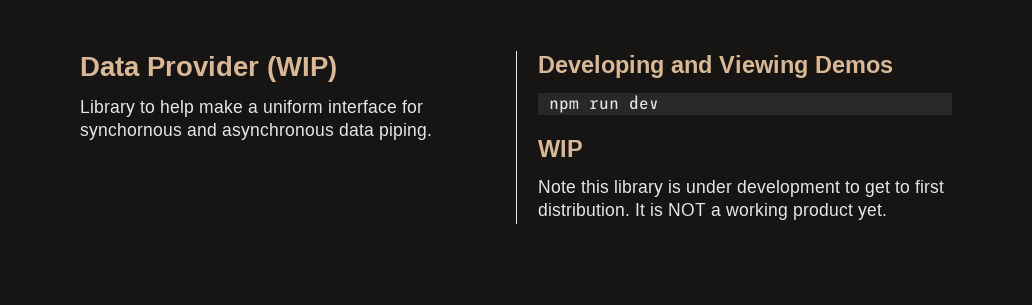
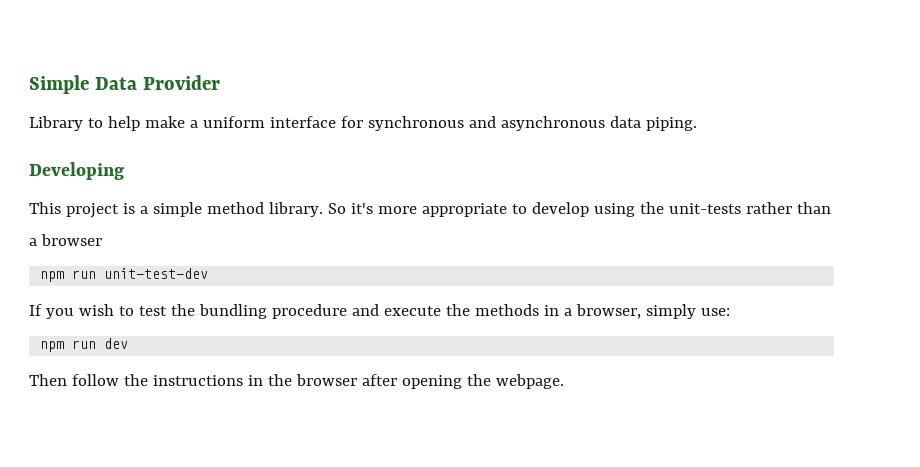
- Data Provider (WIP)
+ Simple Data Provider
- Library to help make a uniform interface for synchornous and asynchronous data piping.
+ Library to help make a uniform interface for synchronous and asynchronous data piping.
- Developing and Viewing Demos
+ Developing
+ This project is a simple method library. So it's more appropriate to develop using the unit-tests rather than a browser
+ npm run unit-test-dev
+ If you wish to test the bundling procedure and execute the methods in a browser, simply use:
  npm run dev
- WIP
- Note this library is under development to get to first distribution. It is NOT a working product yet.
+ Then follow the instructions in the browser after opening the webpage.

